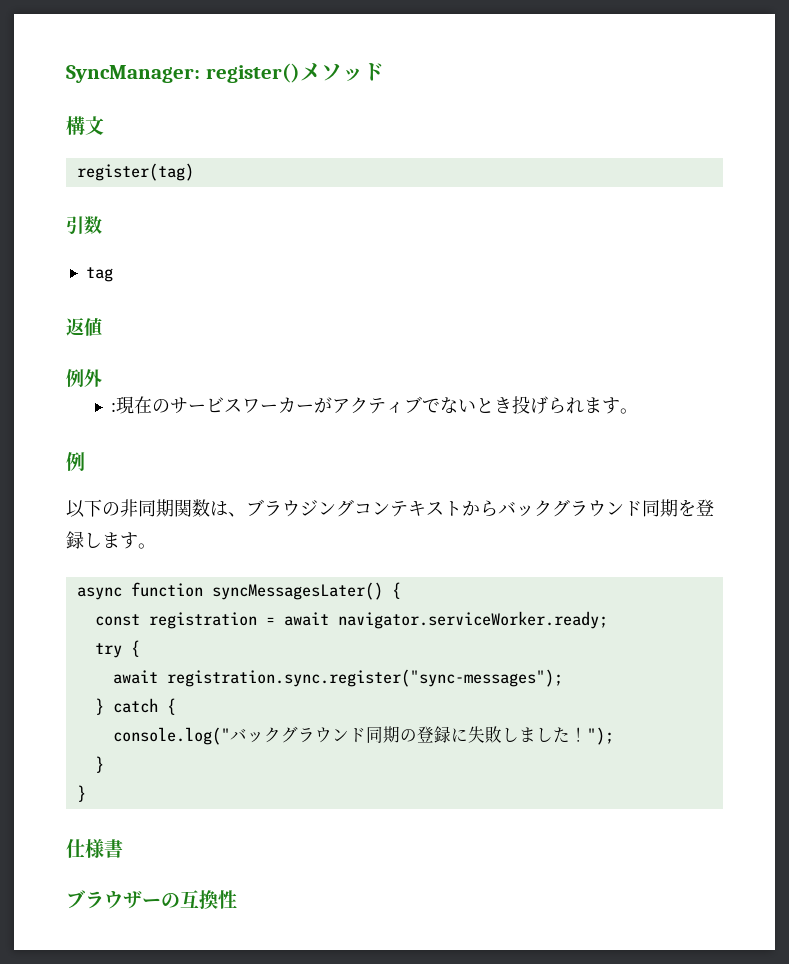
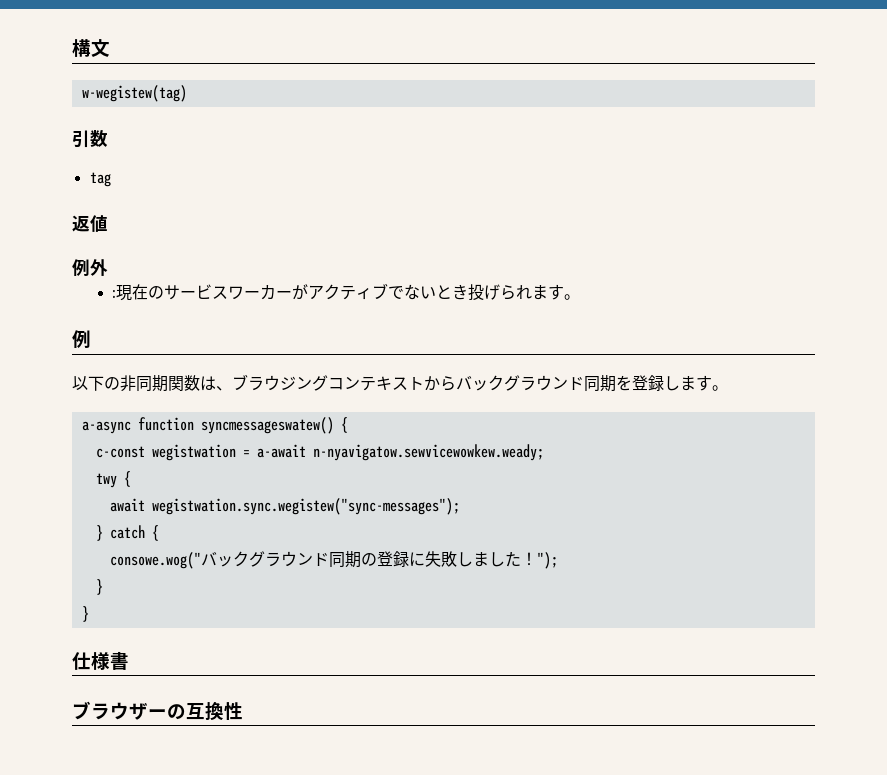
- SyncManager: register()メソッド
- register(tag)
+ w-wegistew(tag)
- async function syncMessagesLater() {
- const registration = await navigator.serviceWorker.ready;
- try {
+ a-async function syncmessageswatew() {
+ c-const wegistwation = a-await n-nyavigatow.sewvicewowkew.weady;
+ twy {
- await registration.sync.register("sync-messages");
+ await wegistwation.sync.wegistew("sync-messages");
- console.log("バックグラウンド同期の登録に失敗しました！
+ consowe.wog("バックグラウンド同期の登録に失敗しました！

